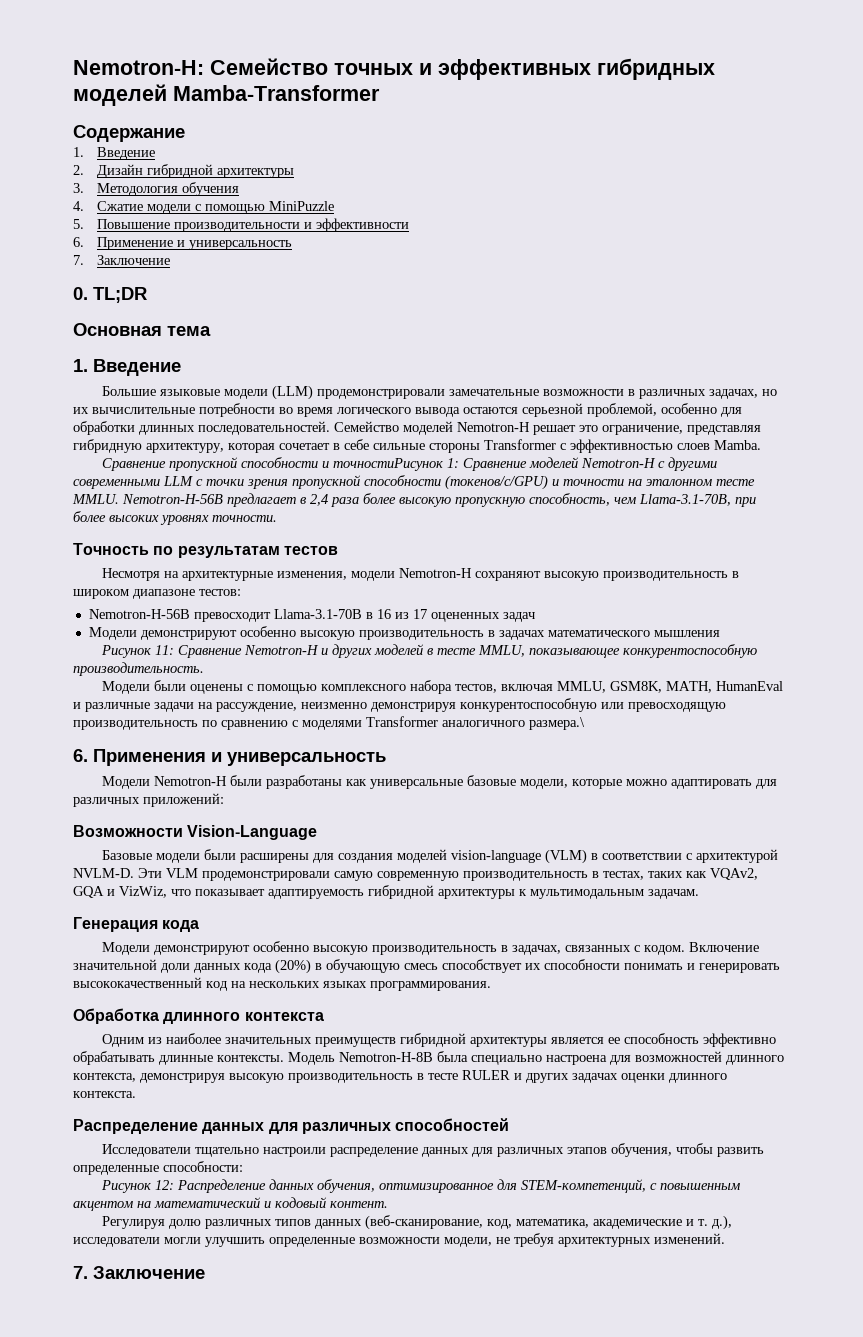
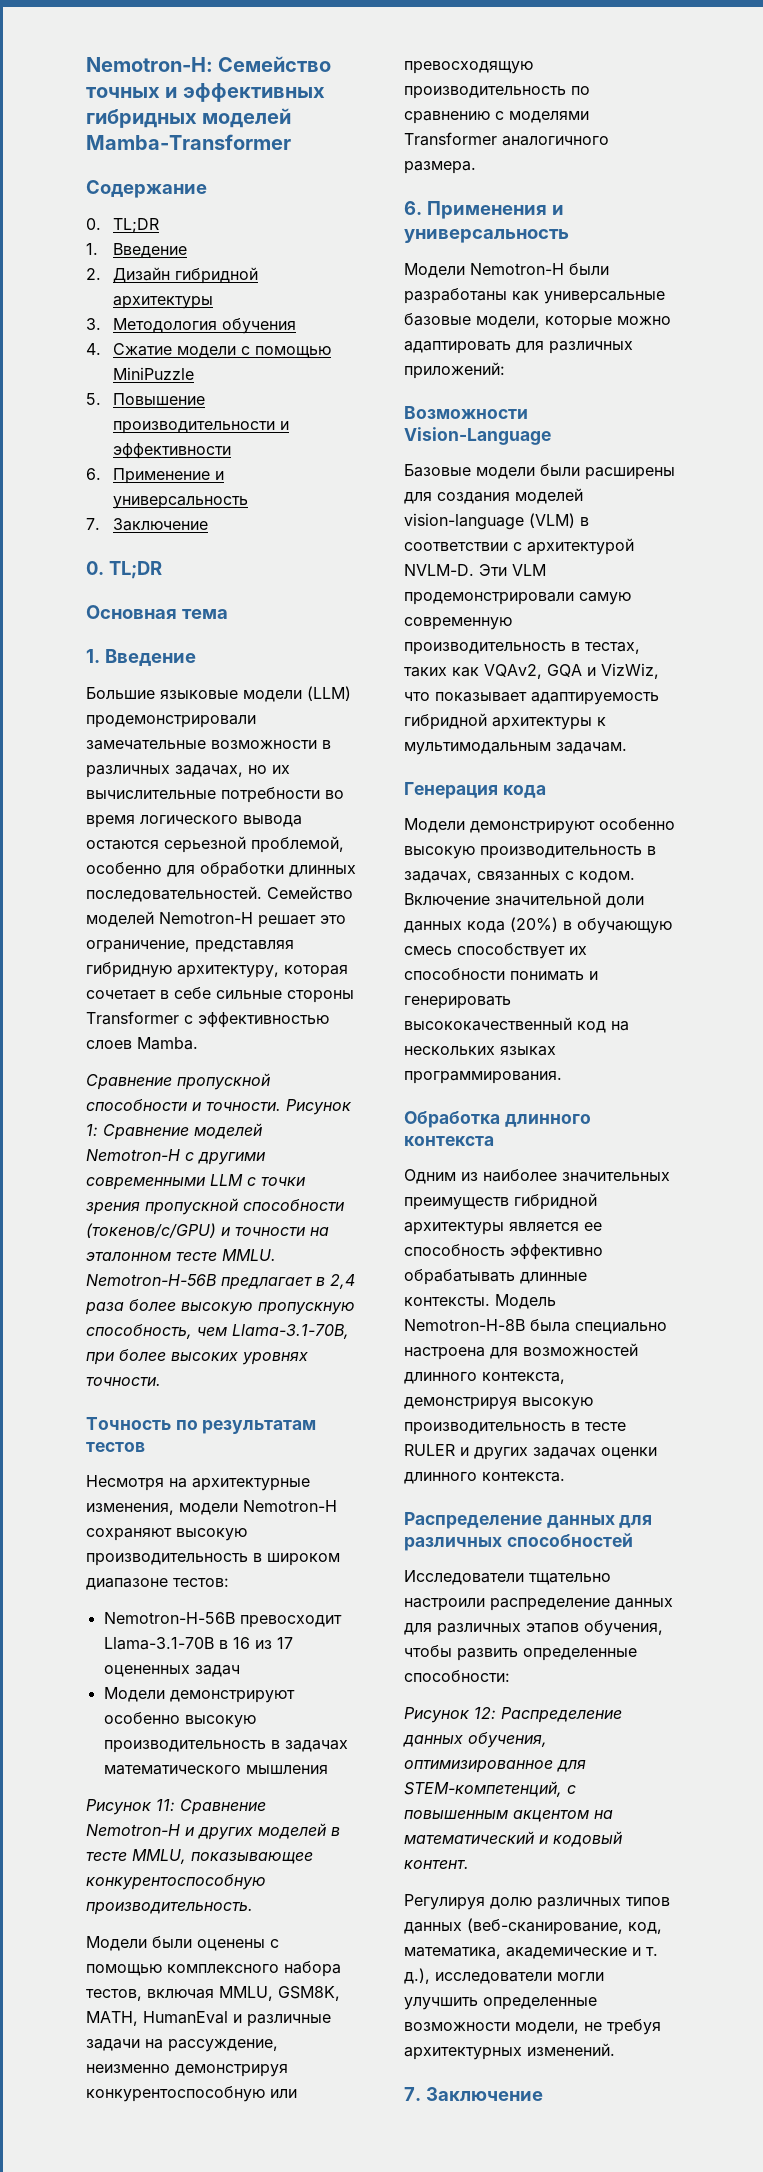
  Содержание
+ 0. TL;DR
- Сравнение пропускной способности и точностиРисунок 1: Сравнение моделей Nemotron-H с другими современными LLM с точки зрения пропускной способности (токенов/с/GPU) и точности на эталонном тесте MMLU.
+ Сравнение пропускной способности и точности. Рисунок 1: Сравнение моделей Nemotron-H с другими современными LLM с точки зрения пропускной способности (токенов/с/GPU) и точности на эталонном тесте MMLU.
- Модели были оценены с помощью комплексного набора тестов, включая MMLU, GSM8K, MATH, HumanEval и различные задачи на рассуждение, неизменно демонстрируя конкурентоспособную или превосходящую производительность по сравнению с моделями Transformer аналогичного размера.\
+ Модели были оценены с помощью комплексного набора тестов, включая MMLU, GSM8K, MATH, HumanEval и различные задачи на рассуждение, неизменно демонстрируя конкурентоспособную или превосходящую производительность по сравнению с моделями Transformer аналогичного размера.

